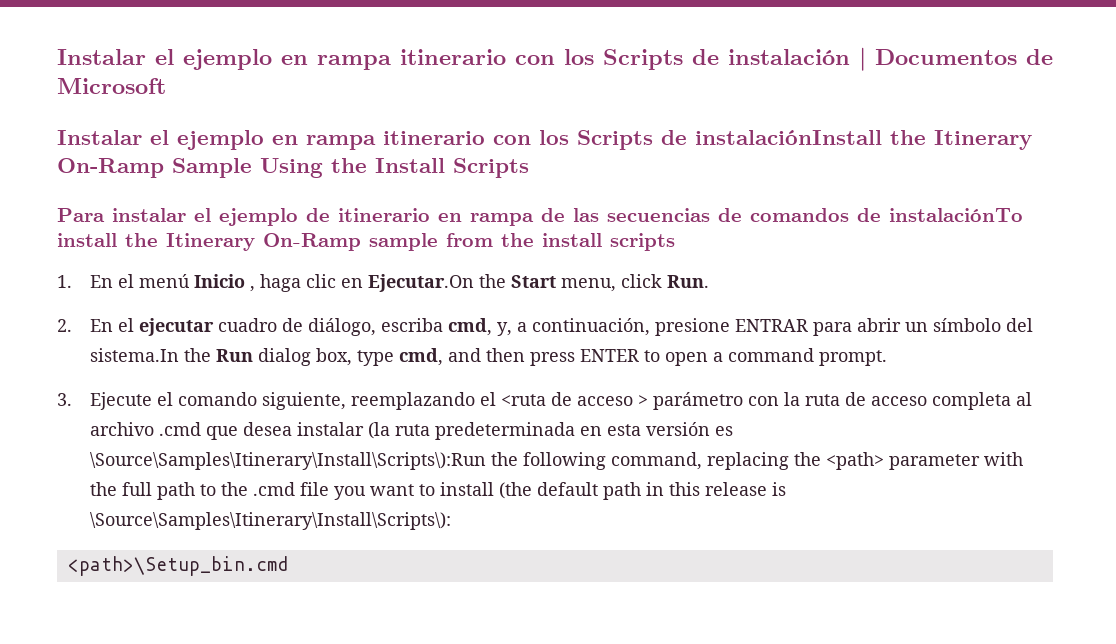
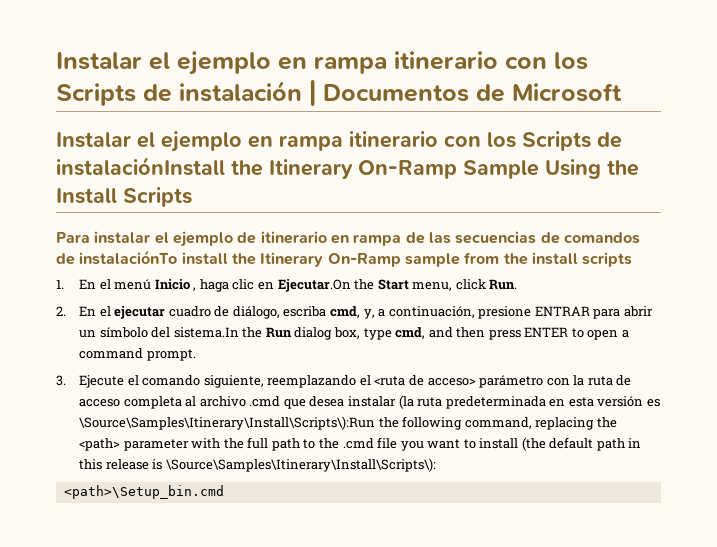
- 3. Ejecute el comando siguiente, reemplazando el <ruta de acceso > parámetro con la ruta de acceso completa al archivo .cmd que desea instalar (la ruta predeterminada en esta versión es \Source\Samples\Itinerary\Install\Scripts\):Run the following command, replacing the <path> parameter with the full path to the .cmd file you want to install (the default path in this release is \Source\Samples\Itinerary\Install\Scripts\):
+ 3. Ejecute el comando siguiente, reemplazando el <ruta de acceso> parámetro con la ruta de acceso completa al archivo .cmd que desea instalar (la ruta predeterminada en esta versión es \Source\Samples\Itinerary\Install\Scripts\):Run the following command, replacing the <path> parameter with the full path to the .cmd file you want to install (the default path in this release is \Source\Samples\Itinerary\Install\Scripts\):

